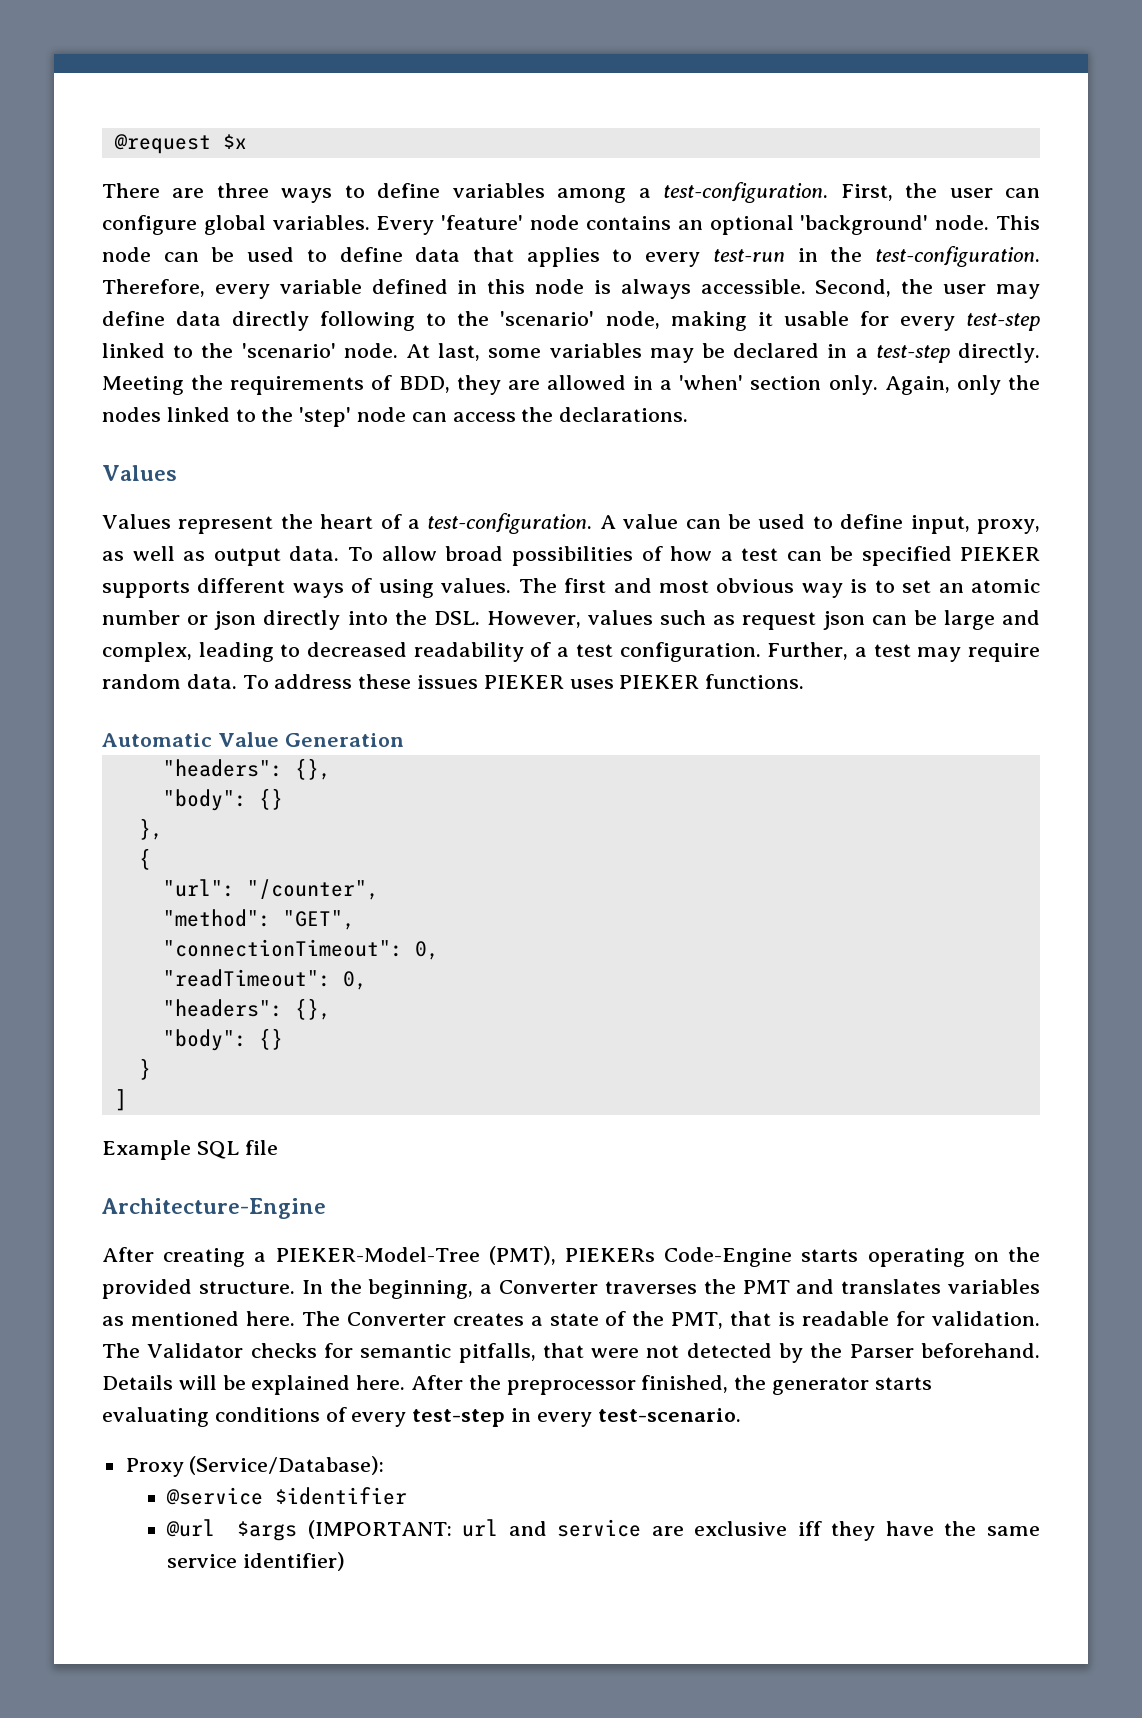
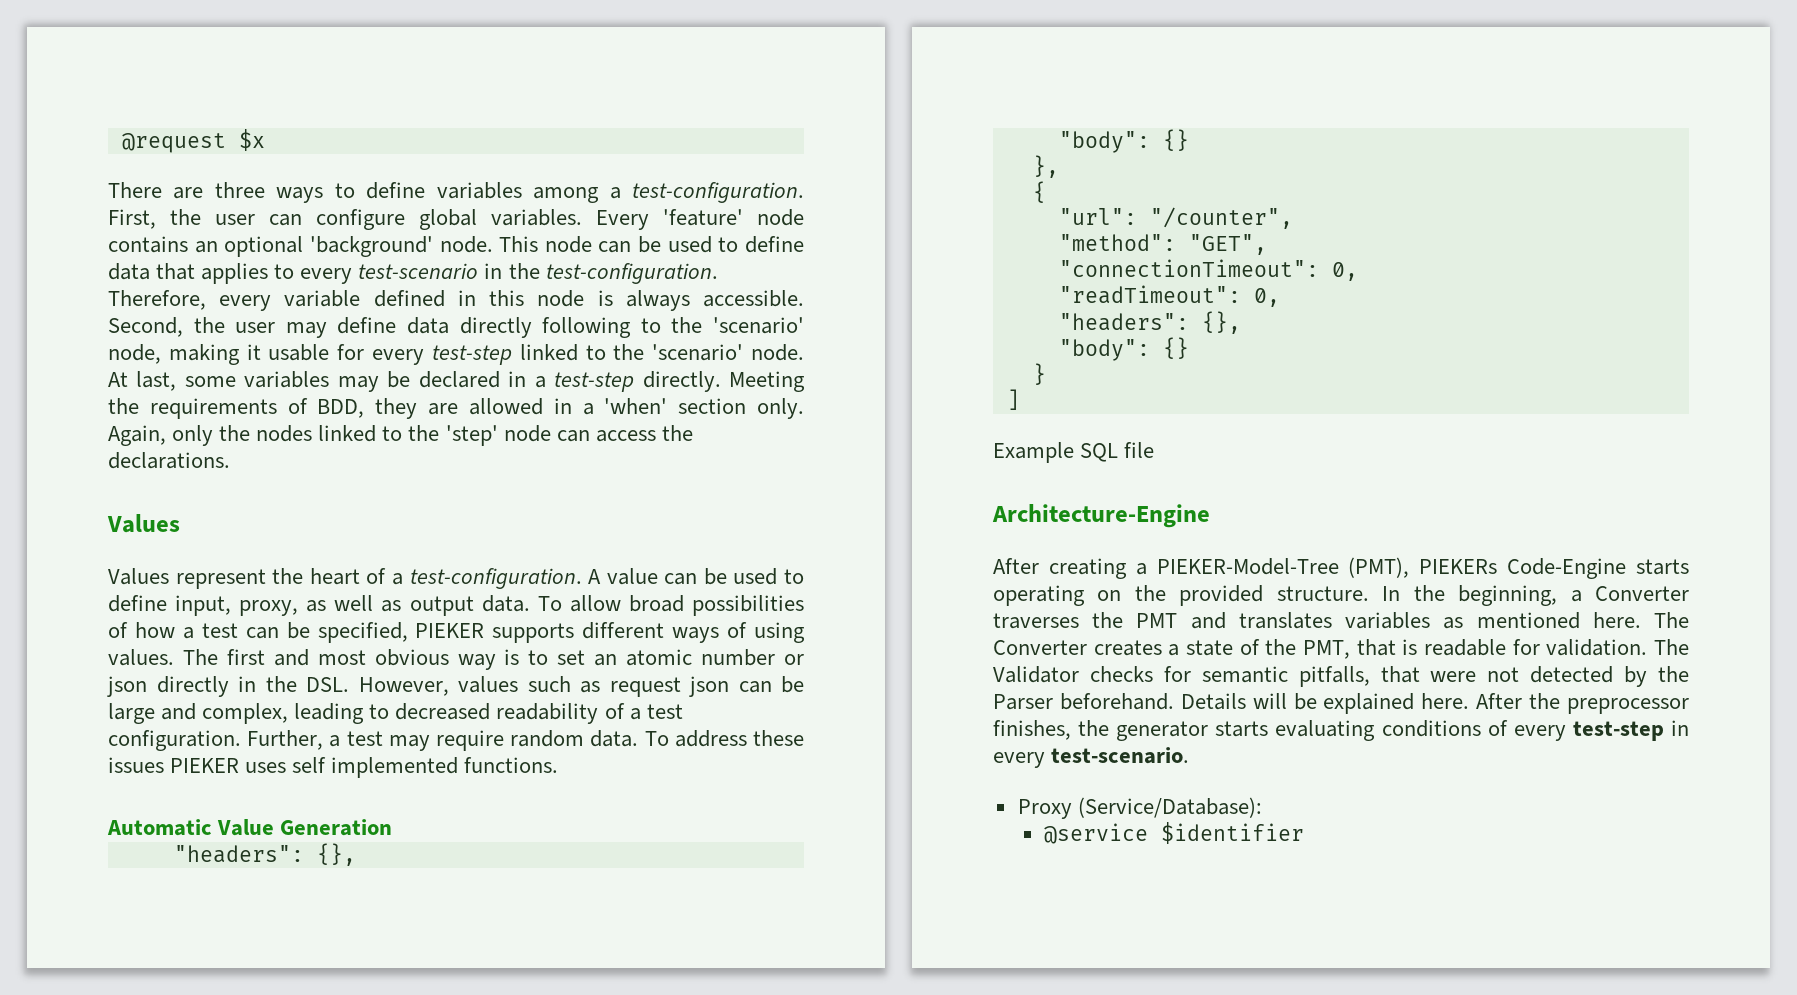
- This node can be used to define data that applies to every test-run in the test-configuration.
+ This node can be used to define data that applies to every test-scenario in the test-configuration.
- To allow broad possibilities of how a test can be specified PIEKER supports different ways of using values.
+ To allow broad possibilities of how a test can be specified, PIEKER supports different ways of using values.
- The first and most obvious way is to set an atomic number or json directly into the DSL. However, values such as request json can be large and complex, leading to decreased readability of a test configuration.
+ The first and most obvious way is to set an atomic number or json directly in the DSL. However, values such as request json can be large and complex, leading to decreased readability of a test configuration.
- To address these issues PIEKER uses PIEKER functions.
+ To address these issues PIEKER uses self implemented functions.
- After the preprocessor finished, the generator starts evaluating conditions of every test-step in every test-scenario.
+ After the preprocessor finishes, the generator starts evaluating conditions of every test-step in every test-scenario.
- @url $args (IMPORTANT: url and service are exclusive iff they have the same service identifier)

